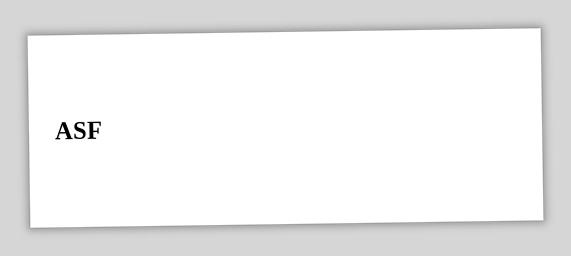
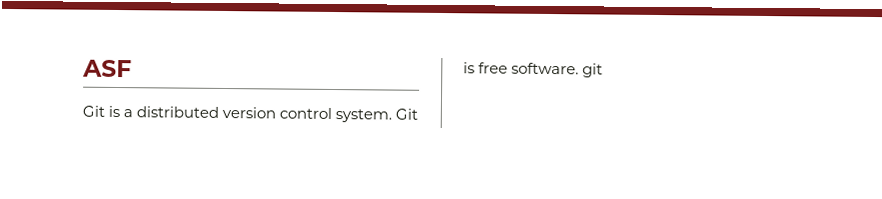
+ Git is a distributed version control system. Git is free software. git

